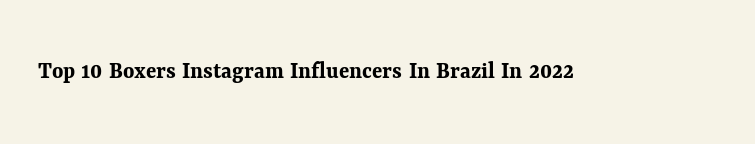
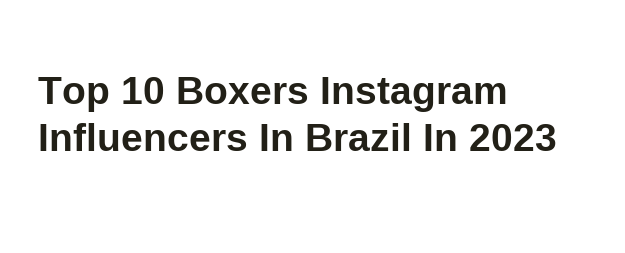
- Top 10 Boxers Instagram Influencers In Brazil In 2022
+ Top 10 Boxers Instagram Influencers In Brazil In 2023

